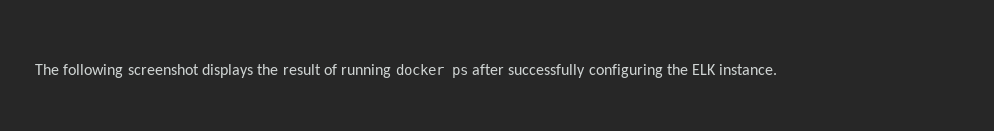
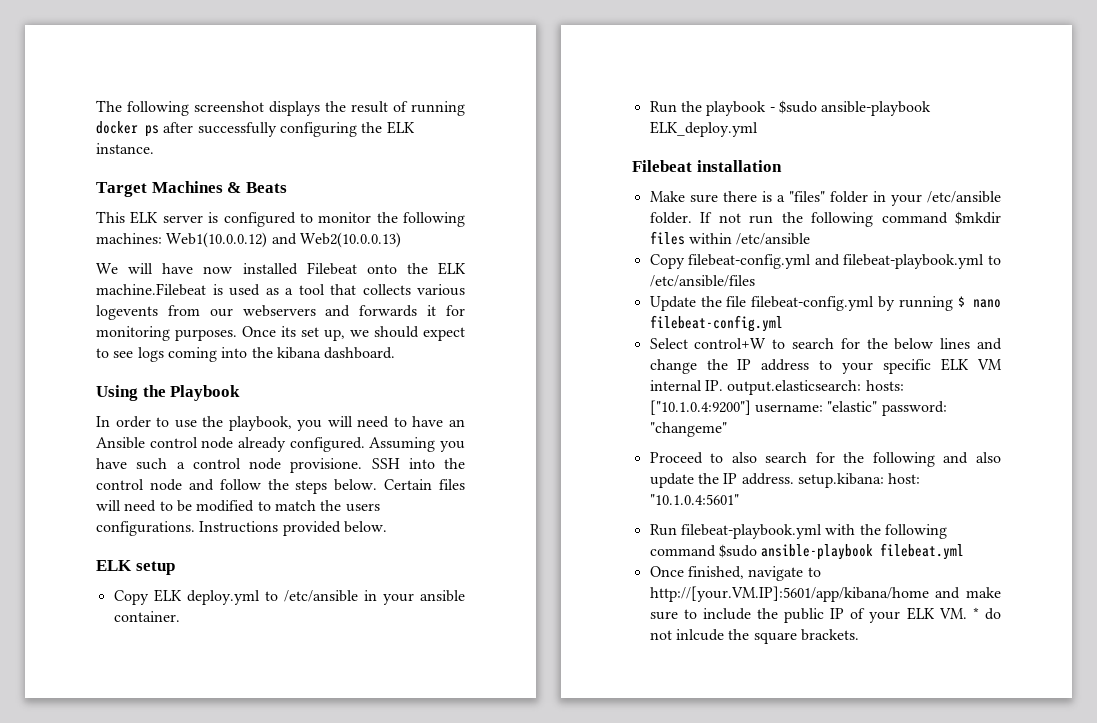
+ Target Machines & Beats
+ This ELK server is configured to monitor the following machines: Web1(10.0.0.12) and Web2(10.0.0.13)
+ We will have now installed Filebeat onto the ELK machine.Filebeat is used as a tool that collects various logevents from our webservers and forwards it for monitoring purposes. Once its set up, we should expect to see logs coming into the kibana dashboard.
+ Using the Playbook
+ In order to use the playbook, you will need to have an Ansible control node already configured. Assuming you have such a control node provisione. SSH into the control node and follow the steps below. Certain files will need to be modified to match the users configurations. Instructions provided below.
+ ELK setup
+ Copy ELK deploy.yml to /etc/ansible in your ansible container.
+ Run the playbook - $sudo ansible-playbook ELK_deploy.yml
+ Filebeat installation
+ Make sure there is a "files" folder in your /etc/ansible folder. If not run the following command $mkdir files within /etc/ansible
+ Copy filebeat-config.yml and filebeat-playbook.yml to /etc/ansible/files
+ Update the file filebeat-config.yml by running $ nano filebeat-config.yml
+ Select control+W to search for the below lines and change the IP address to your specific ELK VM internal IP. output.elasticsearch: hosts: ["10.1.0.4:9200"] username: "elastic" password: "changeme"
+ Proceed to also search for the following and also update the IP address. setup.kibana: host: "10.1.0.4:5601"
+ Run filebeat-playbook.yml with the following command $sudo ansible-playbook filebeat.yml
+ Once finished, navigate to http://[your.VM.IP]:5601/app/kibana/home and make sure to include the public IP of your ELK VM. * do not inlcude the square brackets.

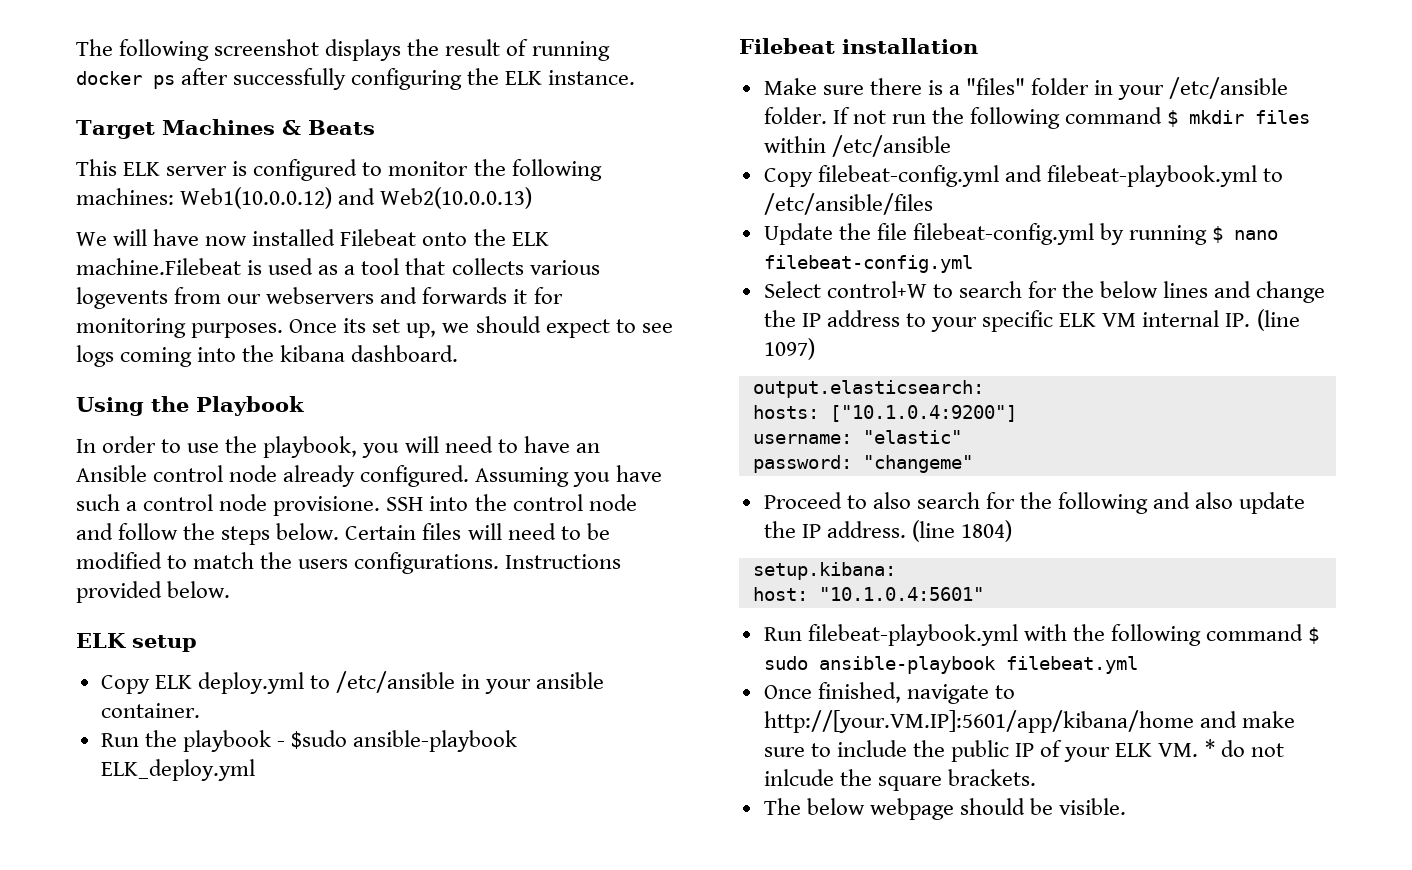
- If not run the following command $mkdir files within /etc/ansible
+ If not run the following command $ mkdir files within /etc/ansible
- Select control+W to search for the below lines and change the IP address to your specific ELK VM internal IP. output.elasticsearch: hosts: ["10.1.0.4:9200"] username: "elastic" password: "changeme"
+ Select control+W to search for the below lines and change the IP address to your specific ELK VM internal IP. (line 1097)
+ output.elasticsearch:
+ hosts: ["10.1.0.4:9200"]
+ username: "elastic"
+ password: "changeme"
- Proceed to also search for the following and also update the IP address. setup.kibana: host: "10.1.0.4:5601"
+ Proceed to also search for the following and also update the IP address. (line 1804)
+ setup.kibana:
+ host: "10.1.0.4:5601"
- Run filebeat-playbook.yml with the following command $sudo ansible-playbook filebeat.yml
+ Run filebeat-playbook.yml with the following command $ sudo ansible-playbook filebeat.yml
+ The below webpage should be visible.

